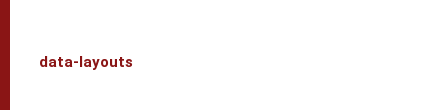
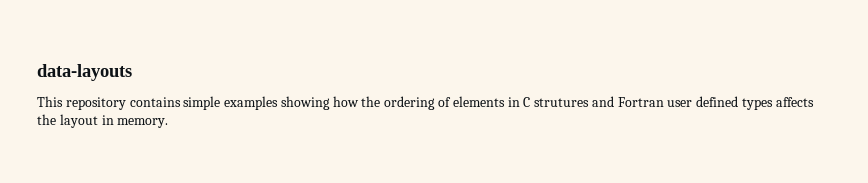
+ This repository contains simple examples showing how the ordering of elements in C strutures and Fortran user defined types affects the layout in memory.

